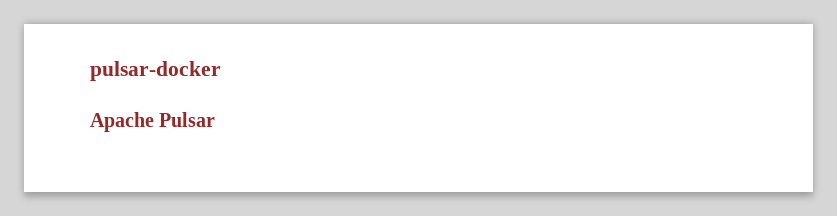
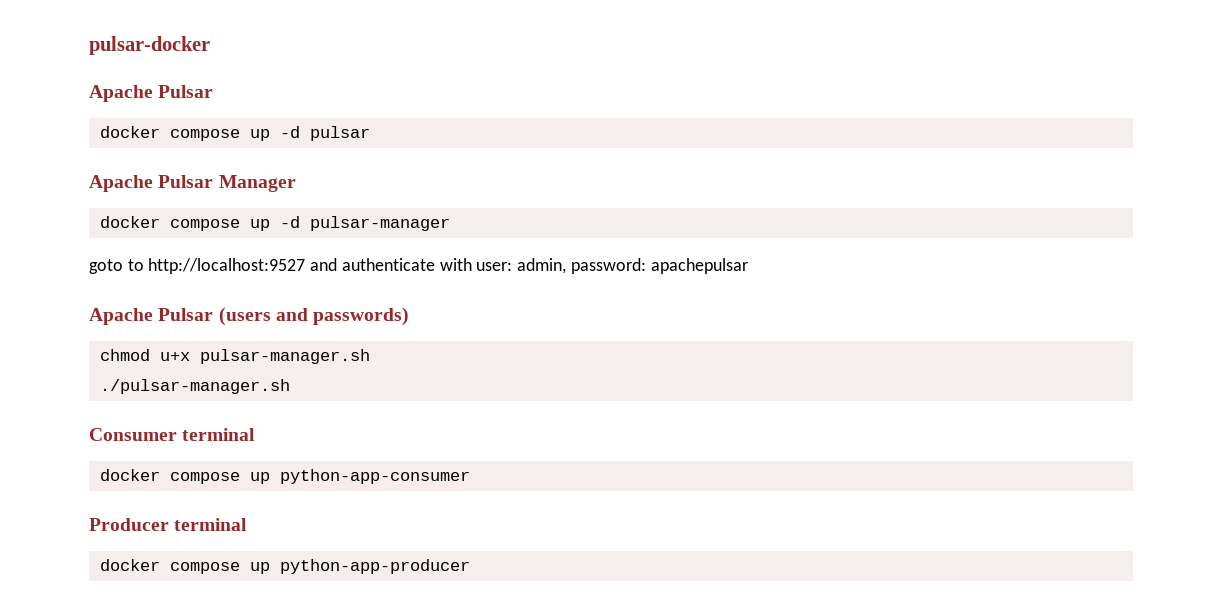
+ docker compose up -d pulsar
+ Apache Pulsar Manager
+ docker compose up -d pulsar-manager
+ goto to http://localhost:9527 and authenticate with user: admin, password: apachepulsar
+ Apache Pulsar (users and passwords)
+ chmod u+x pulsar-manager.sh
+ ./pulsar-manager.sh
+ Consumer terminal
+ docker compose up python-app-consumer
+ Producer terminal
+ docker compose up python-app-producer

